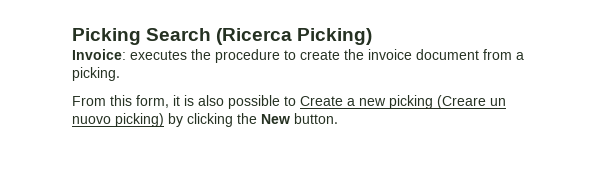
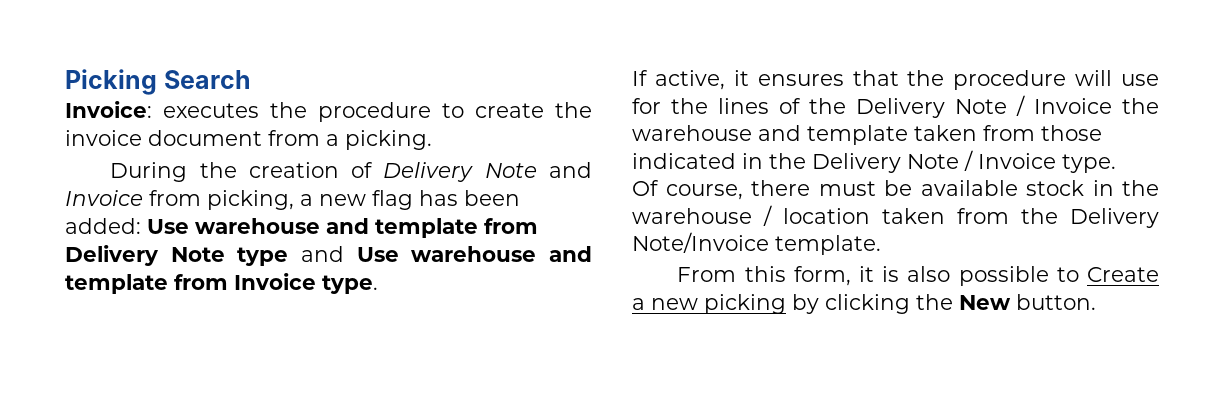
- Picking Search (Ricerca Picking)
+ Picking Search
+ During the creation of Delivery Note and Invoice from picking, a new flag has been added: Use warehouse and template from Delivery Note type and Use warehouse and template from Invoice type.
+ If active, it ensures that the procedure will use for the lines of the Delivery Note / Invoice the warehouse and template taken from those indicated in the Delivery Note / Invoice type.
+ Of course, there must be available stock in the warehouse / location taken from the Delivery Note/Invoice template.
- From this form, it is also possible to Create a new picking (Creare un nuovo picking) by clicking the New button.
+ From this form, it is also possible to Create a new picking by clicking the New button.

